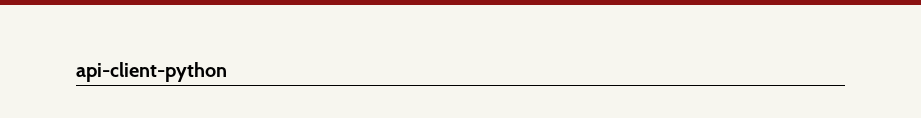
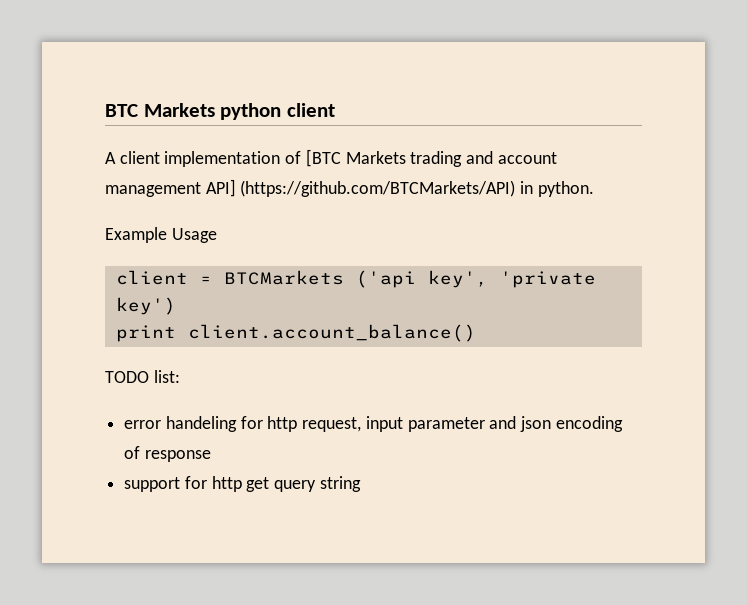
- api-client-python
+ BTC Markets python client
+ A client implementation of [BTC Markets trading and account management API] (https://github.com/BTCMarkets/API) in python.
+ Example Usage
+ client = BTCMarkets ('api key', 'private key')
+ print client.account_balance()
+ TODO list:
+ error handeling for http request, input parameter and json encoding of response
+ support for http get query string

